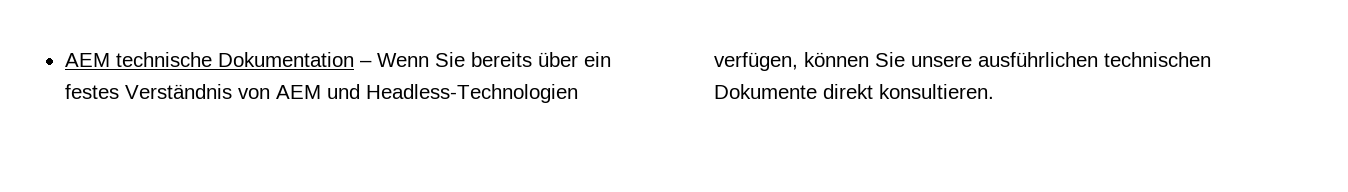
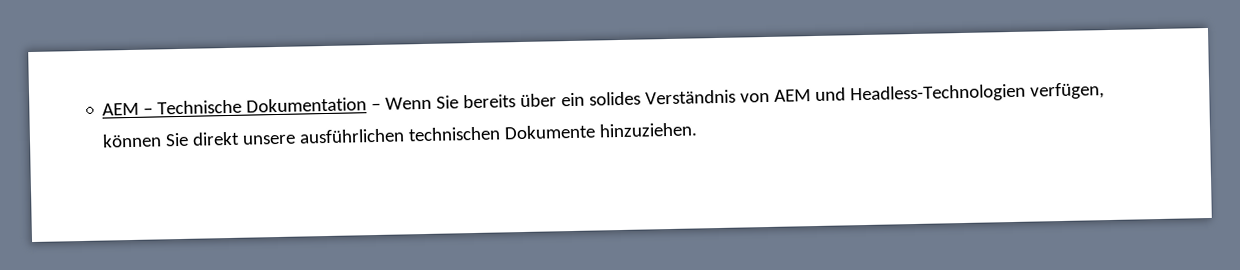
- AEM technische Dokumentation – Wenn Sie bereits über ein festes Verständnis von AEM und Headless-Technologien verfügen, können Sie unsere ausführlichen technischen Dokumente direkt konsultieren.
+ AEM – Technische Dokumentation – Wenn Sie bereits über ein solides Verständnis von AEM und Headless-Technologien verfügen, können Sie direkt unsere ausführlichen technischen Dokumente hinzuziehen.

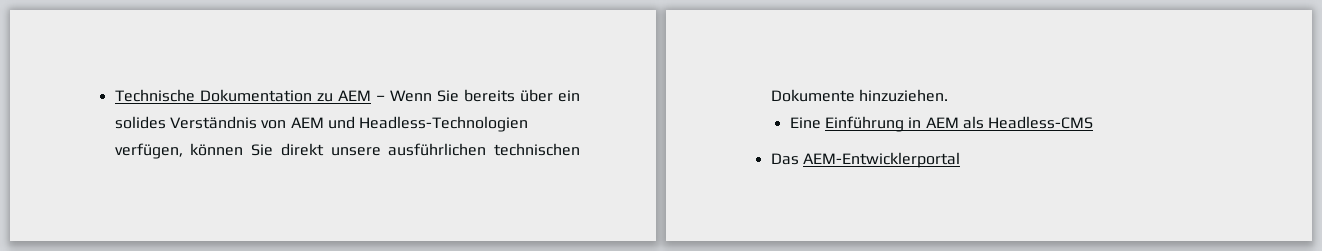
- AEM – Technische Dokumentation – Wenn Sie bereits über ein solides Verständnis von AEM und Headless-Technologien verfügen, können Sie direkt unsere ausführlichen technischen Dokumente hinzuziehen.
+ Technische Dokumentation zu AEM – Wenn Sie bereits über ein solides Verständnis von AEM und Headless-Technologien verfügen, können Sie direkt unsere ausführlichen technischen Dokumente hinzuziehen.
+ Eine Einführung in AEM als Headless-CMS
+ Das AEM-Entwicklerportal

